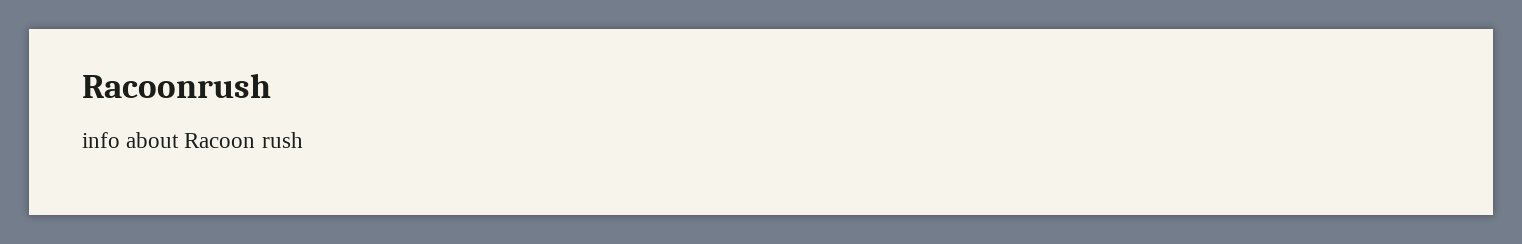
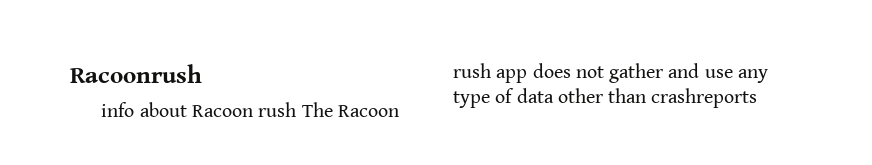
- info about Racoon rush
+ info about Racoon rush The Racoon rush app does not gather and use any type of data other than crashreports

